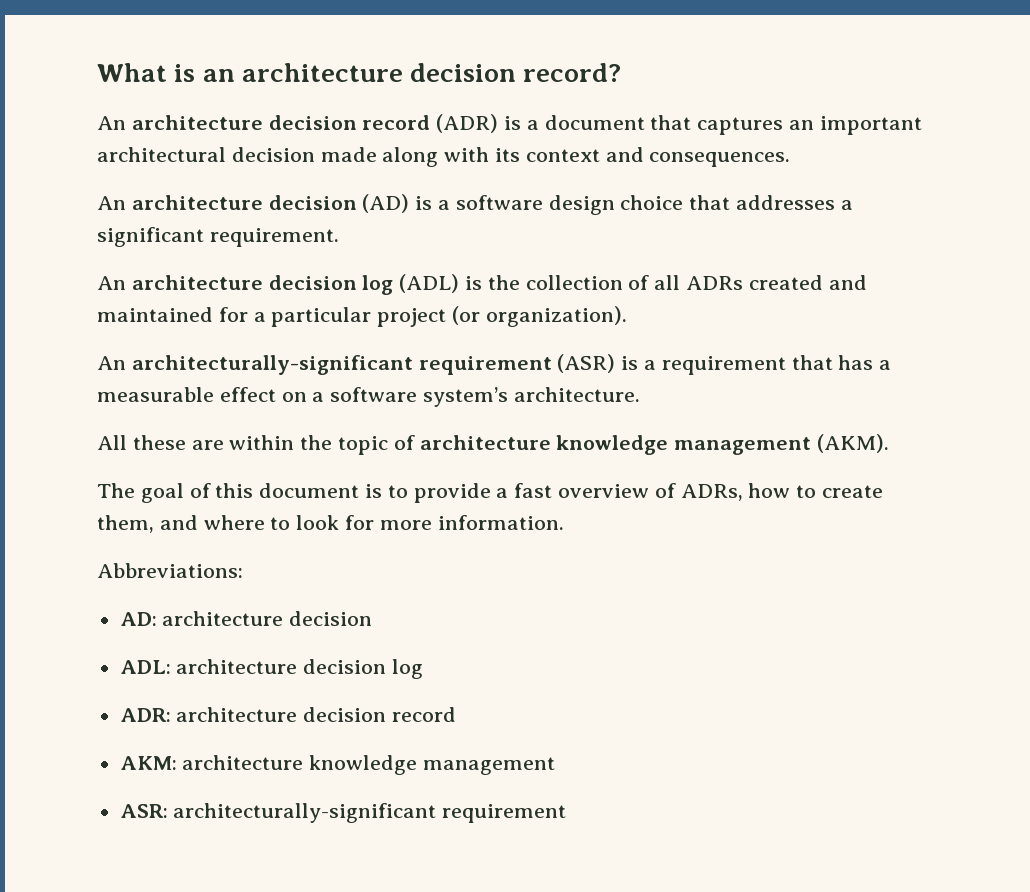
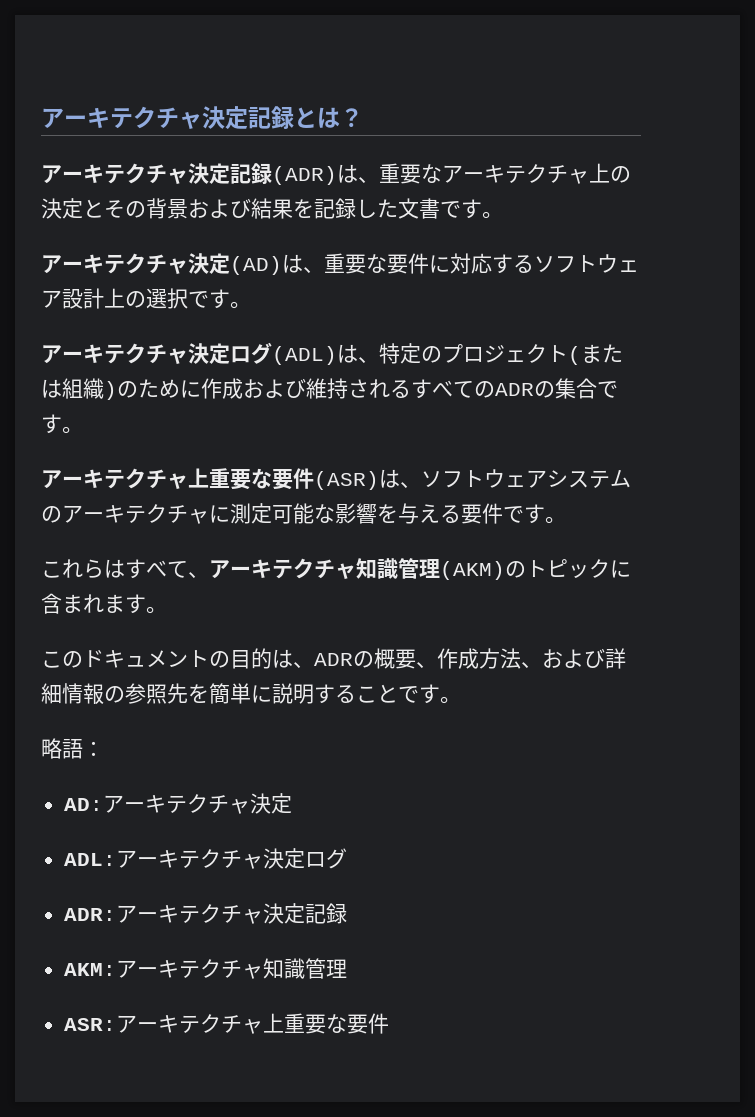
- What is an architecture decision record?
- An architecture decision record (ADR) is a document that captures an important architectural decision made along with its context and consequences.
- An architecture decision (AD) is a software design choice that addresses a significant requirement.
- An architecture decision log (ADL) is the collection of all ADRs created and maintained for a particular project (or organization).
- An architecturally-significant requirement (ASR) is a requirement that has a measurable effect on a software system’s architecture.
- All these are within the topic of architecture knowledge management (AKM).
- The goal of this document is to provide a fast overview of ADRs, how to create them, and where to look for more information.
- Abbreviations:
- AD: architecture decision
- ADL: architecture decision log
- ADR: architecture decision record
- AKM: architecture knowledge management
- ASR: architecturally-significant requirement
+ アーキテクチャ決定記録とは？
+ アーキテクチャ決定記録(ADR)は、重要なアーキテクチャ上の決定とその背景および結果を記録した文書です。
+ アーキテクチャ決定(AD)は、重要な要件に対応するソフトウェア設計上の選択です。
+ アーキテクチャ決定ログ(ADL)は、特定のプロジェクト(または組織)のために作成および維持されるすべてのADRの集合です。
+ アーキテクチャ上重要な要件(ASR)は、ソフトウェアシステムのアーキテクチャに測定可能な影響を与える要件です。
+ これらはすべて、アーキテクチャ知識管理(AKM)のトピックに含まれます。
+ このドキュメントの目的は、ADRの概要、作成方法、および詳細情報の参照先を簡単に説明することです。
+ 略語：
+ AD:アーキテクチャ決定
+ ADL:アーキテクチャ決定ログ
+ ADR:アーキテクチャ決定記録
+ AKM:アーキテクチャ知識管理
+ ASR:アーキテクチャ上重要な要件

